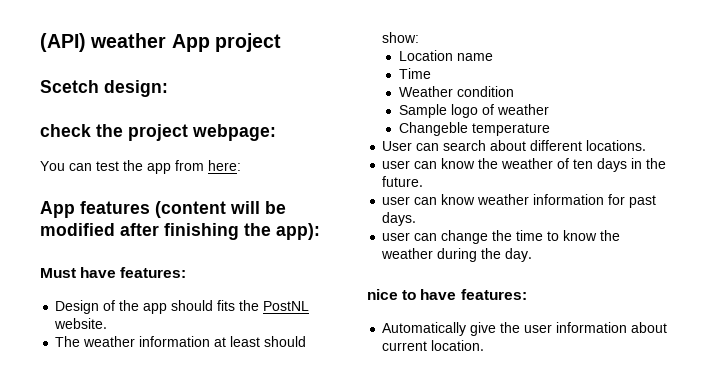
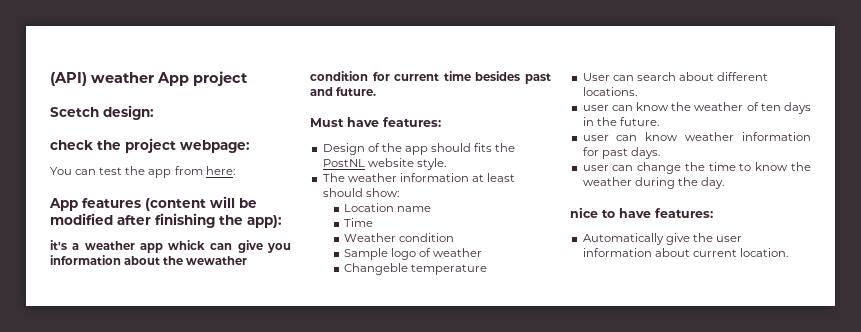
+ it's a weather app whick can give you information about the wewather condition for current time besides past and future.
- Design of the app should fits the PostNL website.
+ Design of the app should fits the PostNL website style.

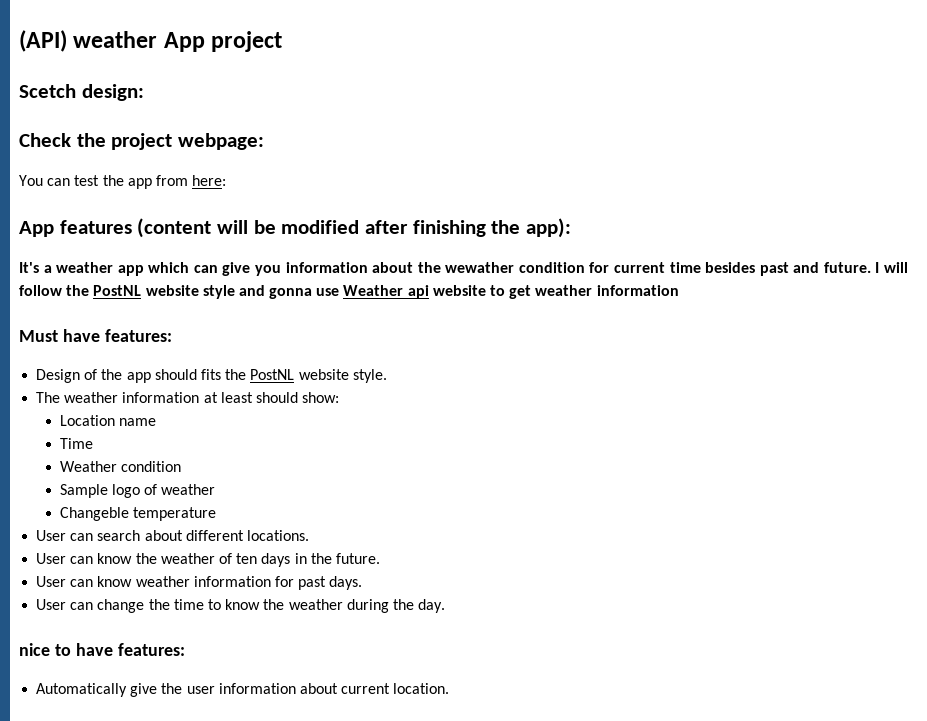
- check the project webpage:
+ Check the project webpage:
- it's a weather app whick can give you information about the wewather condition for current time besides past and future.
+ It's a weather app which can give you information about the wewather condition for current time besides past and future. I will follow the PostNL website style and gonna use Weather api website to get weather information
- user can know the weather of ten days in the future.
+ User can know the weather of ten days in the future.
- user can know weather information for past days.
+ User can know weather information for past days.
- user can change the time to know the weather during the day.
+ User can change the time to know the weather during the day.

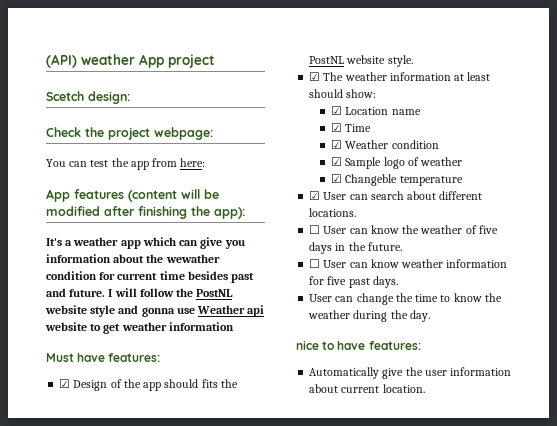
- Design of the app should fits the PostNL website style.
+ ☑ Design of the app should fits the PostNL website style.
- The weather information at least should show:
+ ☑ The weather information at least should show:
- Location name
+ ☑ Location name
- Time
+ ☑ Time
- Weather condition
+ ☑ Weather condition
- Sample logo of weather
+ ☑ Sample logo of weather
- Changeble temperature
+ ☑ Changeble temperature
- User can search about different locations.
+ ☑ User can search about different locations.
- User can know the weather of ten days in the future.
+ ☐ User can know the weather of five days in the future.
- User can know weather information for past days.
+ ☐ User can know weather information for five past days.

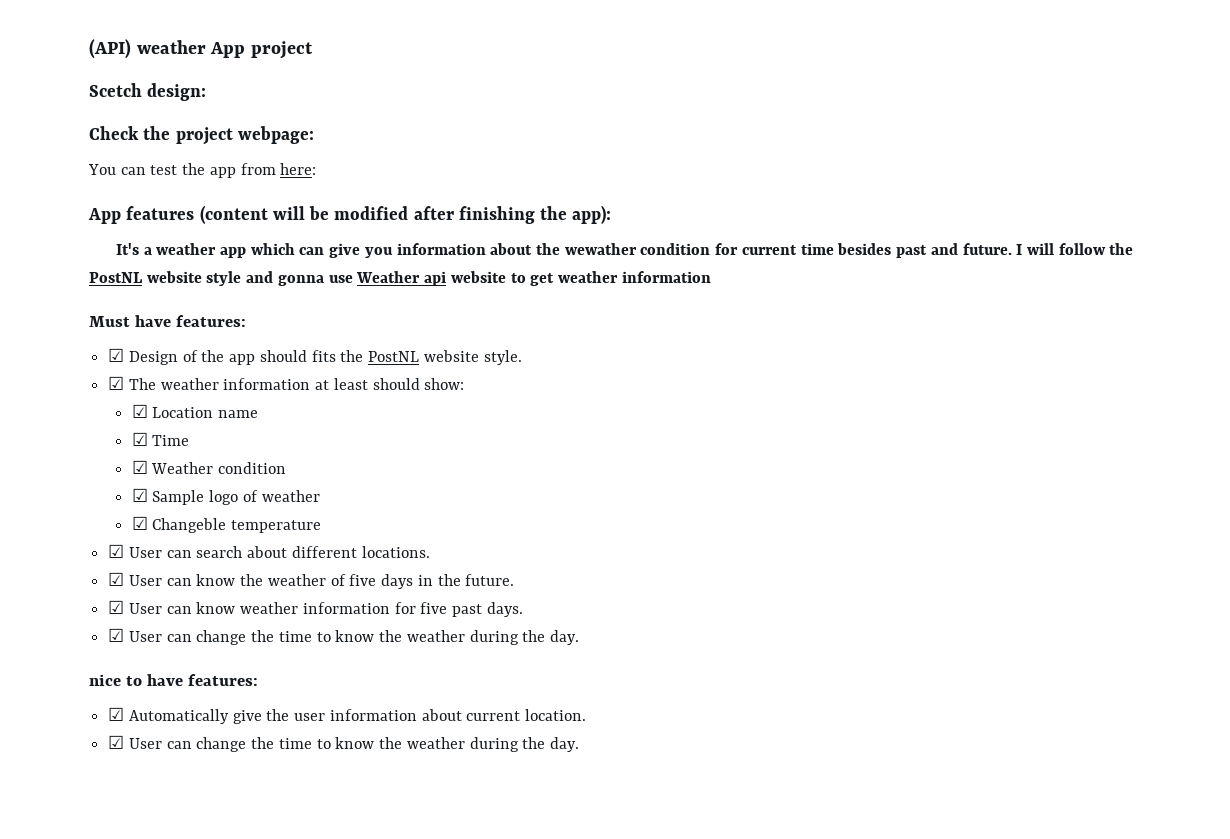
- ☐ User can know the weather of five days in the future.
+ ☑ User can know the weather of five days in the future.
- ☐ User can know weather information for five past days.
- User can change the time to know the weather during the day.
+ ☑ User can know weather information for five past days.
+ ☑ User can change the time to know the weather during the day.
- Automatically give the user information about current location.
+ ☑ Automatically give the user information about current location.
+ ☑ User can change the time to know the weather during the day.

